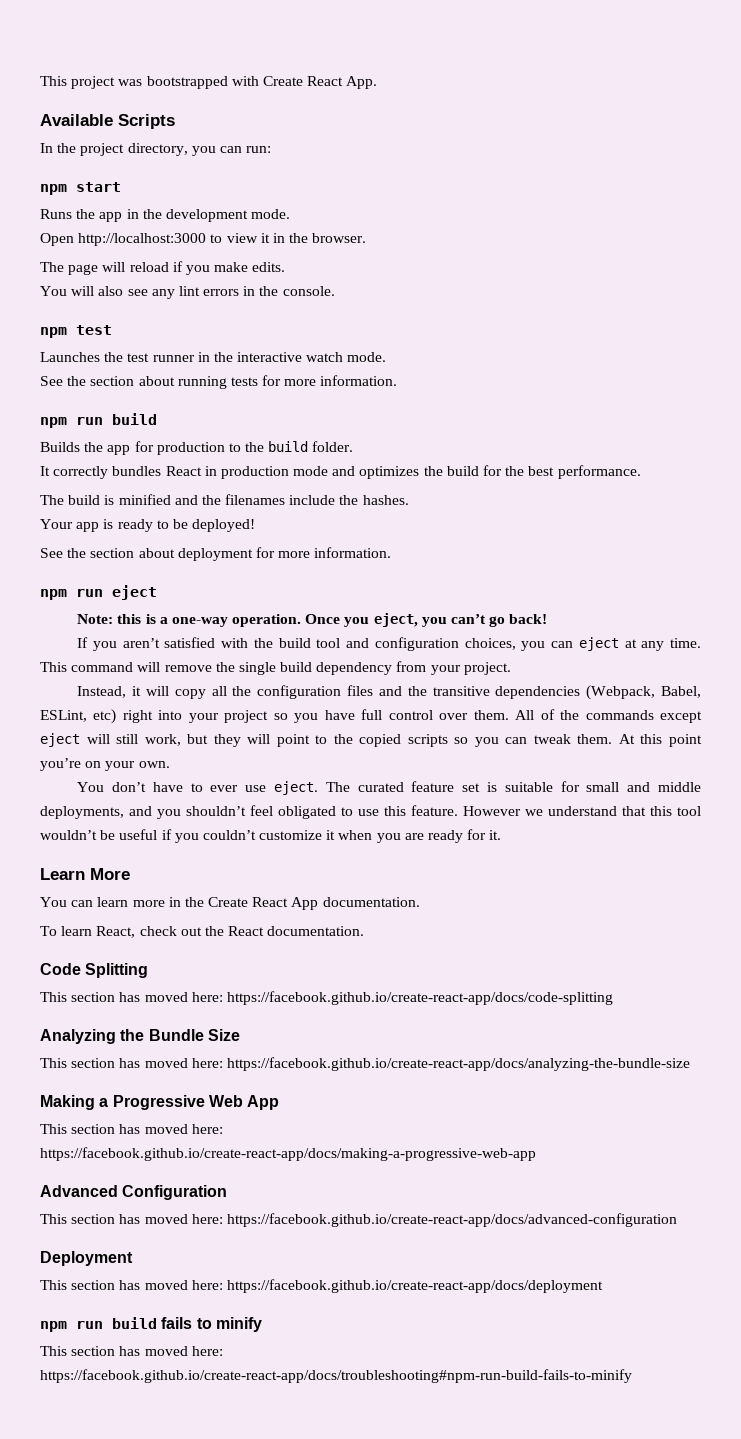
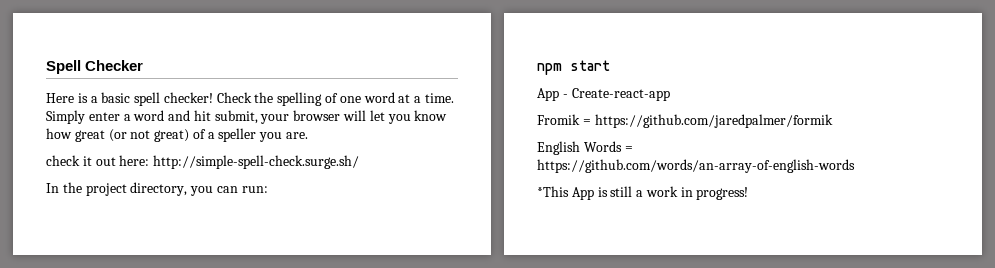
- This project was bootstrapped with Create React App.
- Available Scripts
+ Spell Checker
+ Here is a basic spell checker! Check the spelling of one word at a time. Simply enter a word and hit submit, your browser will let you know how great (or not great) of a speller you are.
+ check it out here: http://simple-spell-check.surge.sh/
- Runs the app in the development mode.
- Open http://localhost:3000 to view it in the browser.
- The page will reload if you make edits.
- You will also see any lint errors in the console.
- npm test
- Launches the test runner in the interactive watch mode.
- See the section about running tests for more information.
- npm run build
- Builds the app for production to the build folder.
- It correctly bundles React in production mode and optimizes the build for the best performance.
- The build is minified and the filenames include the hashes.
- Your app is ready to be deployed!
- See the section about deployment for more information.
- npm run eject
- Note: this is a one-way operation. Once you eject, you can’t go back!
- If you aren’t satisfied with the build tool and configuration choices, you can eject at any time. This command will remove the single build dependency from your project.
- Instead, it will copy all the configuration files and the transitive dependencies (Webpack, Babel, ESLint, etc) right into your project so you have full control over them. All of the commands except eject will still work, but they will point to the copied scripts so you can tweak them. At this point you’re on your own.
- You don’t have to ever use eject. The curated feature set is suitable for small and middle deployments, and you shouldn’t feel obligated to use this feature. However we understand that this tool wouldn’t be useful if you couldn’t customize it when you are ready for it.
- Learn More
- You can learn more in the Create React App documentation.
- To learn React, check out the React documentation.
- Code Splitting
- This section has moved here: https://facebook.github.io/create-react-app/docs/code-splitting
- Analyzing the Bundle Size
- This section has moved here: https://facebook.github.io/create-react-app/docs/analyzing-the-bundle-size
- Making a Progressive Web App
- This section has moved here: https://facebook.github.io/create-react-app/docs/making-a-progressive-web-app
- Advanced Configuration
- This section has moved here: https://facebook.github.io/create-react-app/docs/advanced-configuration
- Deployment
- This section has moved here: https://facebook.github.io/create-react-app/docs/deployment
- npm run build fails to minify
- This section has moved here: https://facebook.github.io/create-react-app/docs/troubleshooting#npm-run-build-fails-to-minify
+ App - Create-react-app
+ Fromik = https://github.com/jaredpalmer/formik
+ English Words = https://github.com/words/an-array-of-english-words
+ *This App is still a work in progress!

